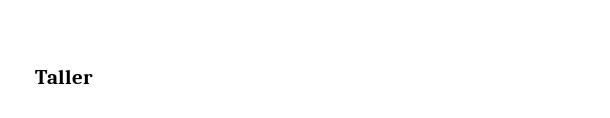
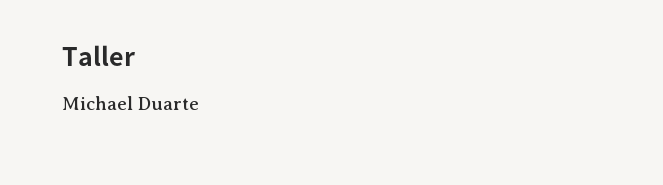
+ Michael Duarte

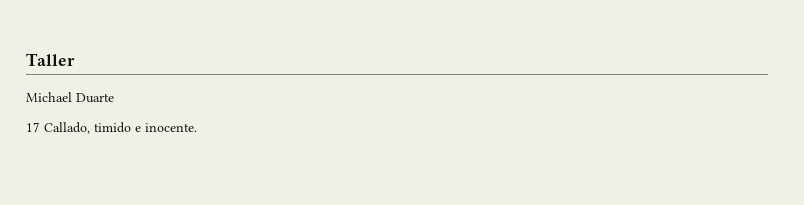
+ 17 Callado, timido e inocente.

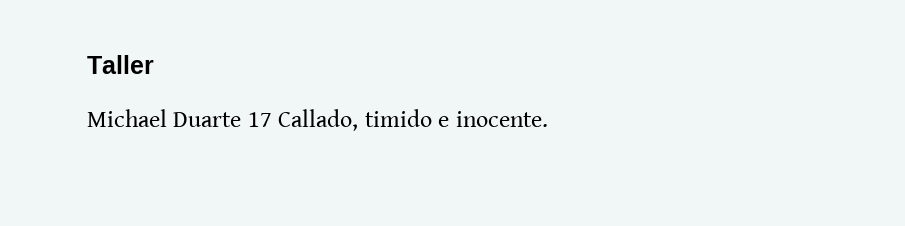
- Michael Duarte
- 17 Callado, timido e inocente.
+ Michael Duarte 17 Callado, timido e inocente.

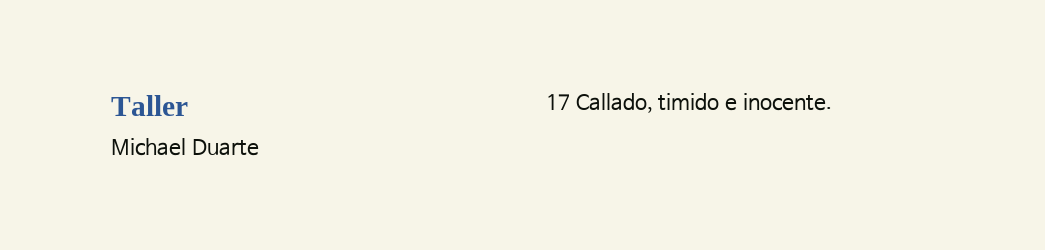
- Michael Duarte 17 Callado, timido e inocente.
+ Michael Duarte
+ 17 Callado, timido e inocente.

